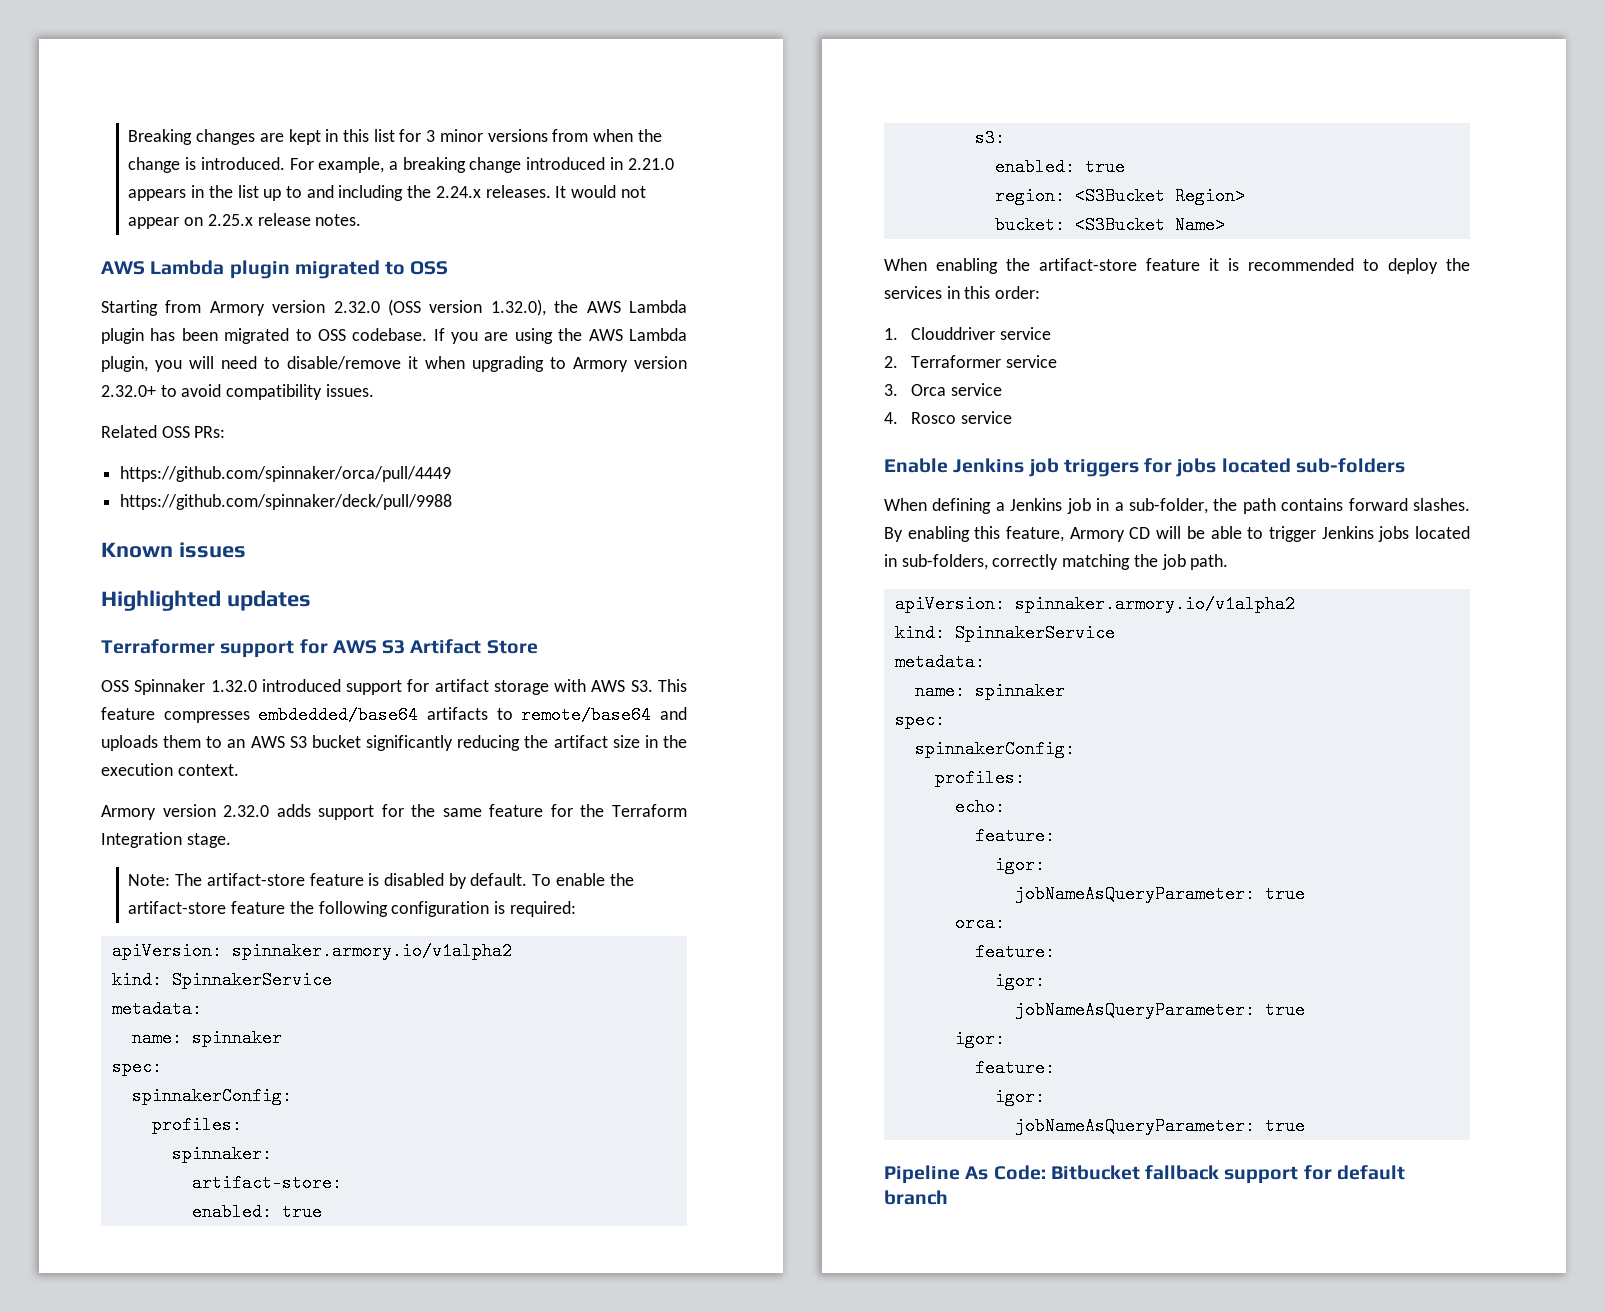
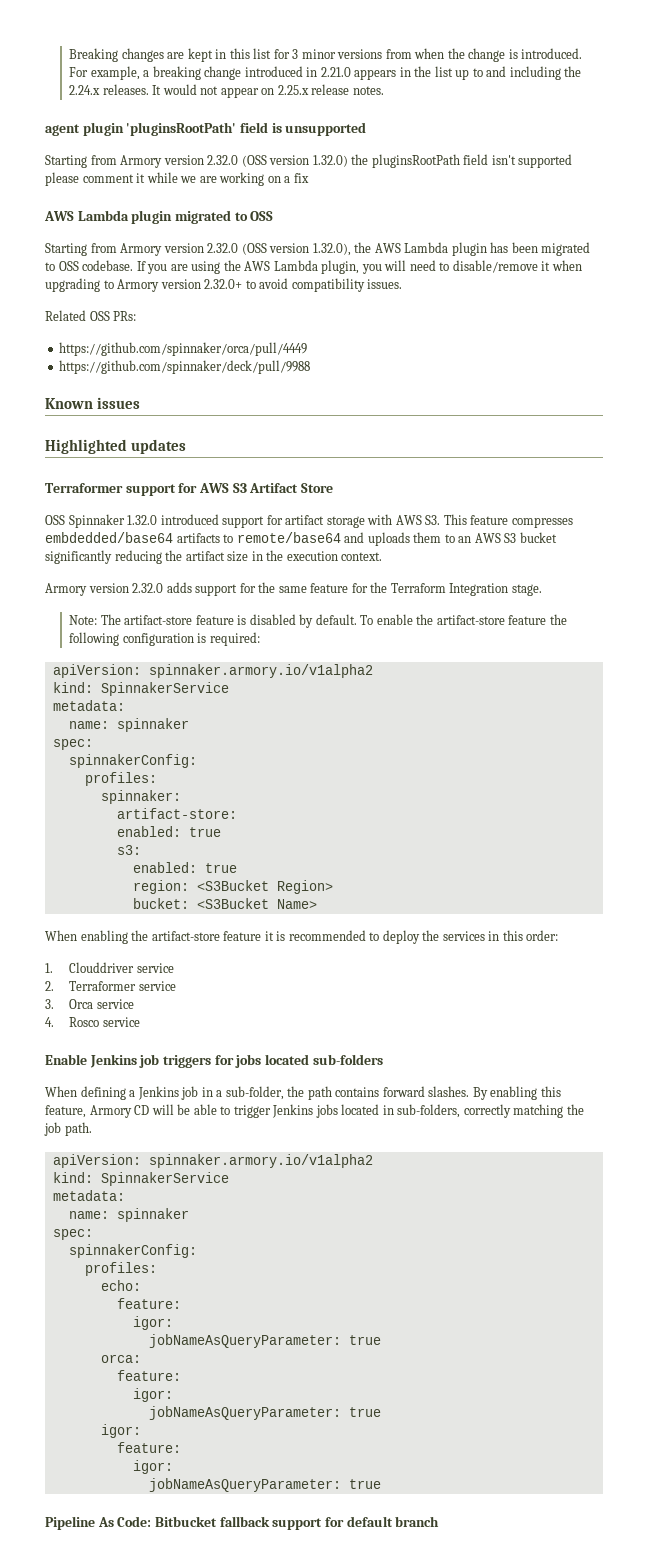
+ agent plugin 'pluginsRootPath' field is unsupported
+ Starting from Armory version 2.32.0 (OSS version 1.32.0) the pluginsRootPath field isn't supported please comment it while we are working on a fix

